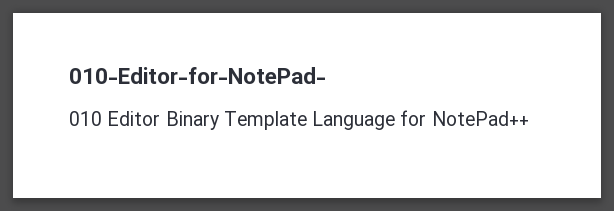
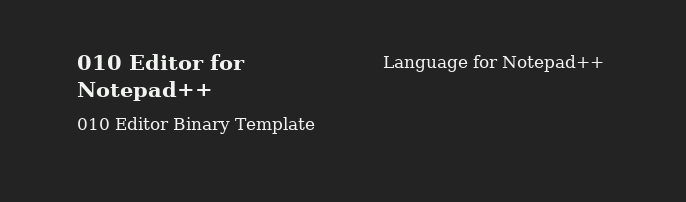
- 010-Editor-for-NotePad-
+ 010 Editor for Notepad++
- 010 Editor Binary Template Language for NotePad++
+ 010 Editor Binary Template Language for Notepad++

